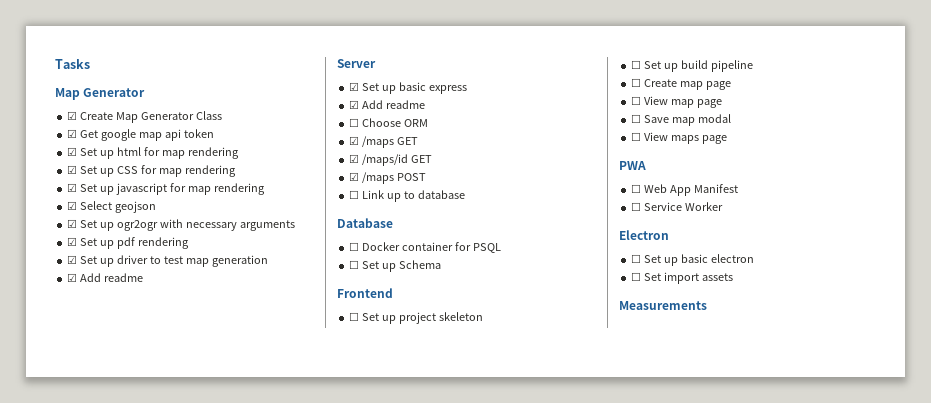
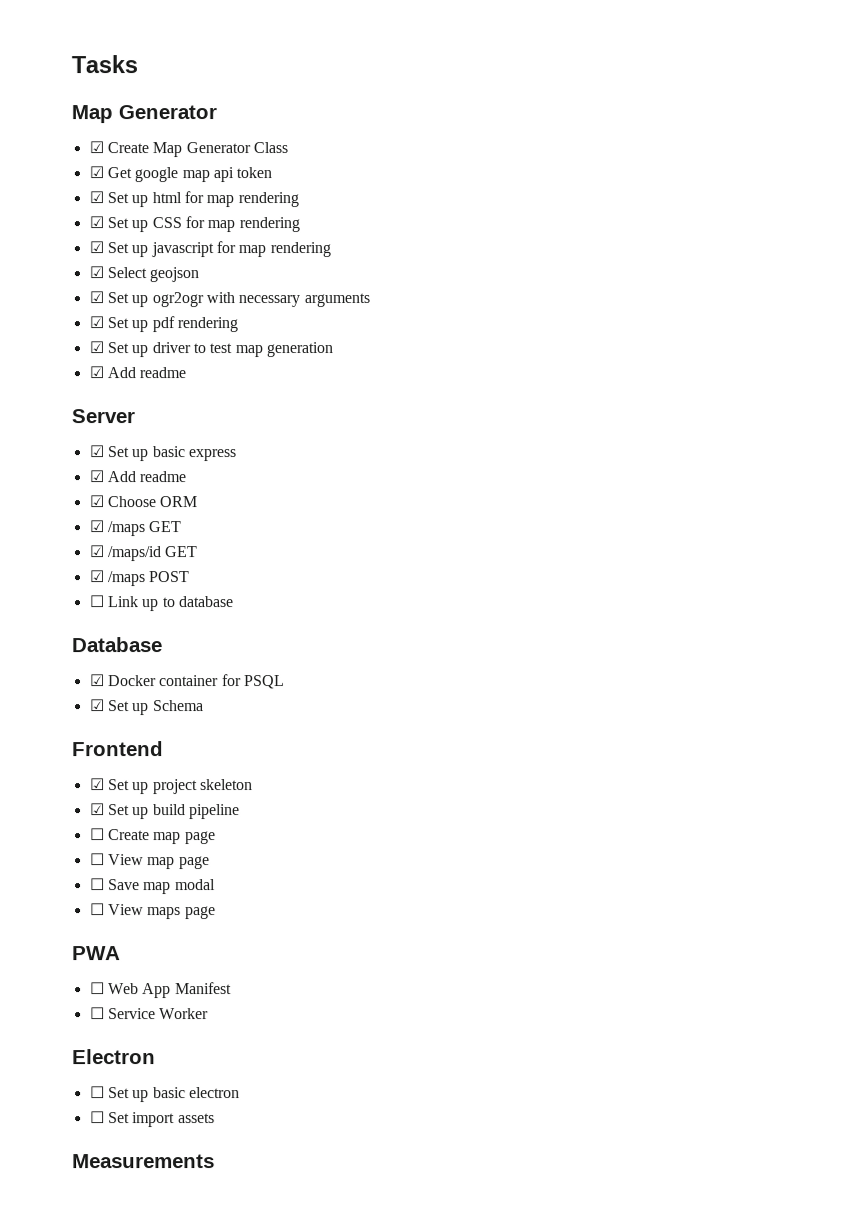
- ☐ Choose ORM
+ ☑ Choose ORM
- ☐ Docker container for PSQL
+ ☑ Docker container for PSQL
- ☐ Set up Schema
+ ☑ Set up Schema
- ☐ Set up project skeleton
+ ☑ Set up project skeleton
- ☐ Set up build pipeline
+ ☑ Set up build pipeline

